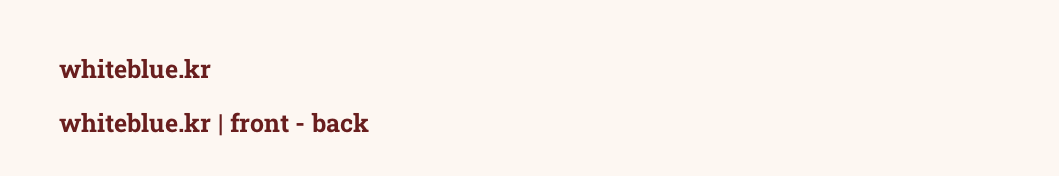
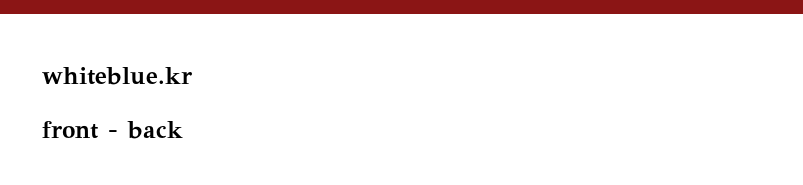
- whiteblue.kr | front - back
+ front - back

